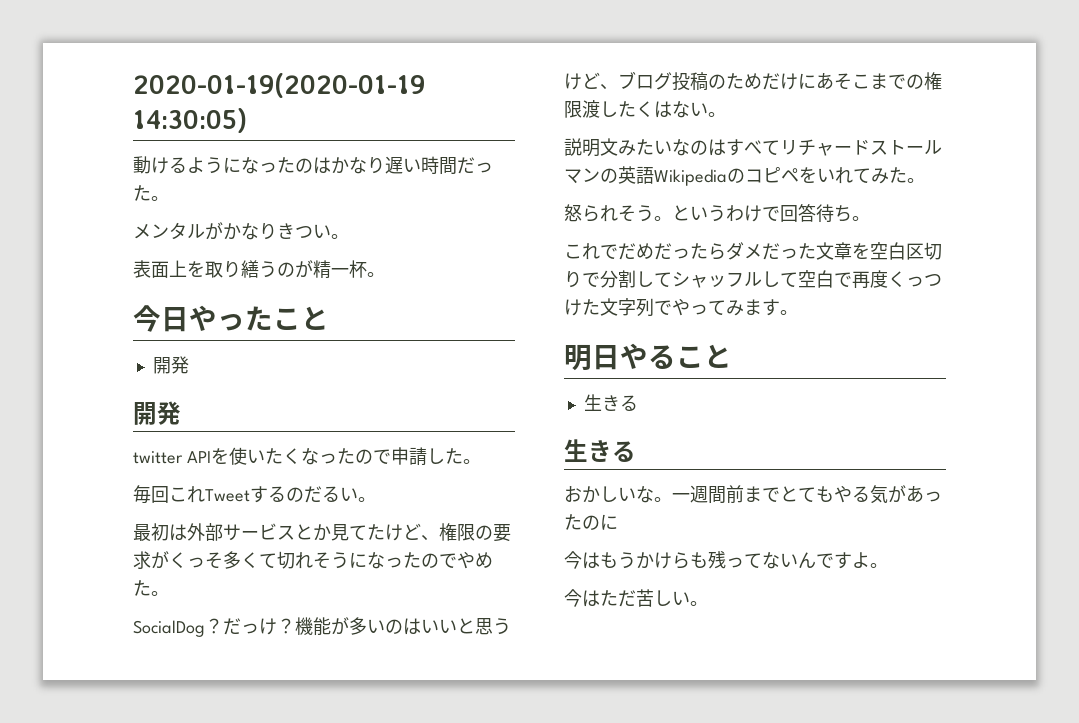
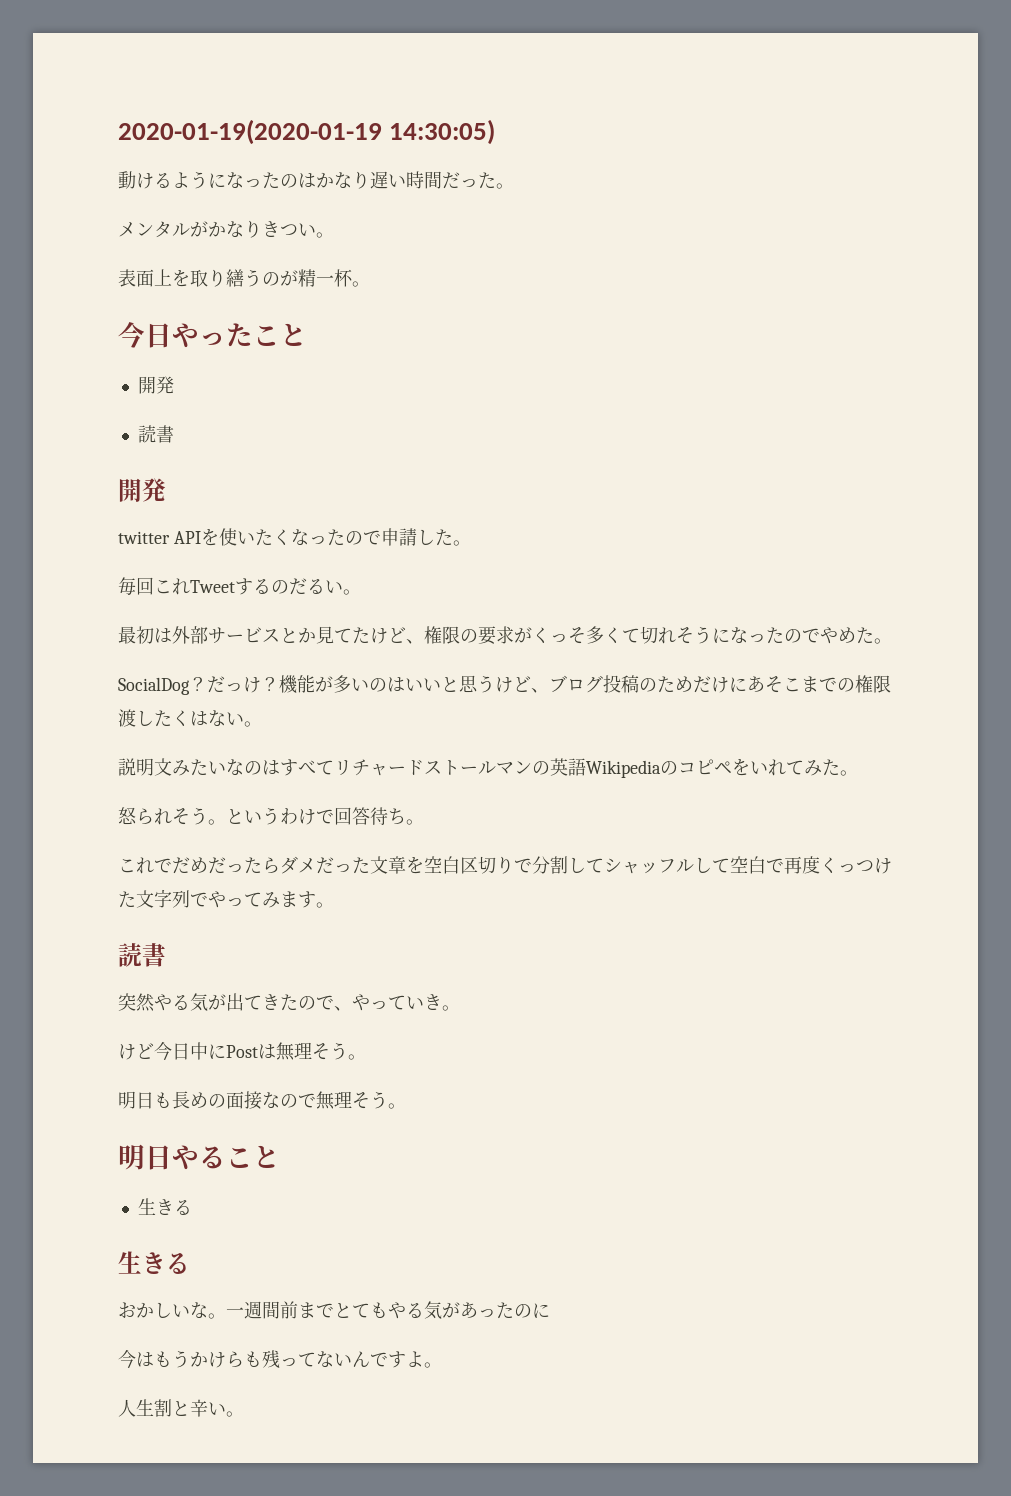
  今日やったこと
  開発
+ 読書
  これでだめだったらダメだった文章を空白区切りで分割してシャッフルして空白で再度くっつけた文字列でやってみます。
+ 読書
+ 突然やる気が出てきたので、やっていき。
+ けど今日中にPostは無理そう。
+ 明日も長めの面接なので無理そう。
- 今はただ苦しい。
+ 人生割と辛い。

